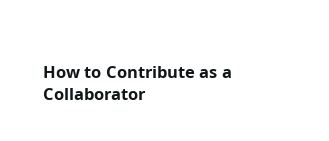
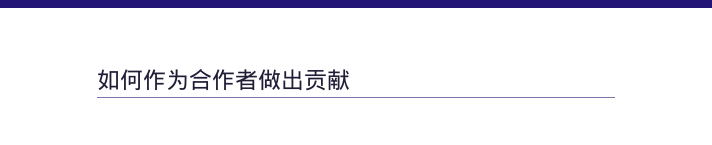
- How to Contribute as a Collaborator
+ 如何作为合作者做出贡献

